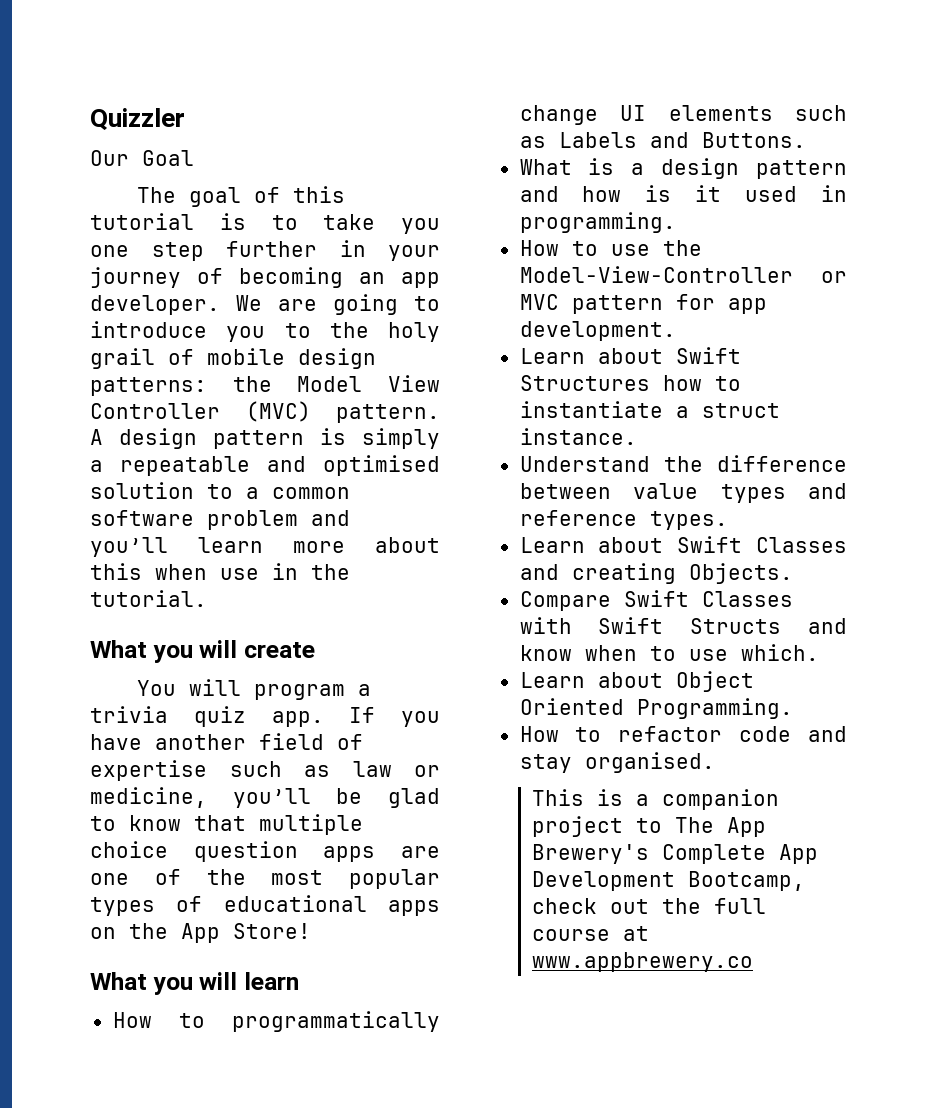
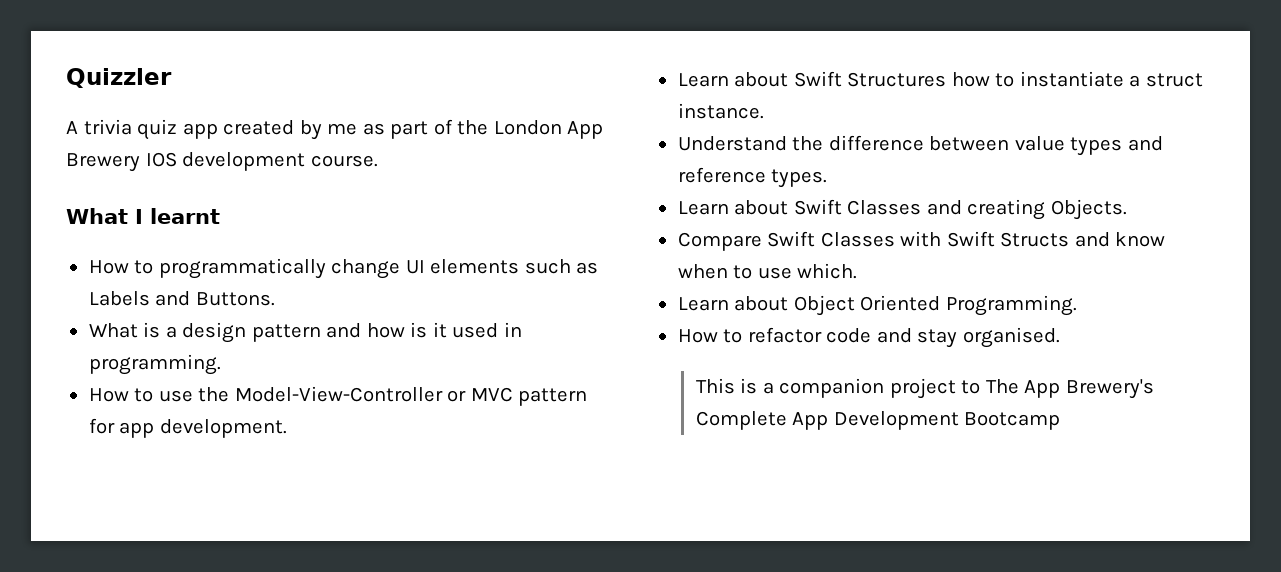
- Our Goal
- The goal of this tutorial is to take you one step further in your journey of becoming an app developer. We are going to introduce you to the holy grail of mobile design patterns: the Model View Controller (MVC) pattern. A design pattern is simply a repeatable and optimised solution to a common software problem and you’ll learn more about this when use in the tutorial.
- What you will create
- You will program a trivia quiz app. If you have another field of expertise such as law or medicine, you’ll be glad to know that multiple choice question apps are one of the most popular types of educational apps on the App Store!
- What you will learn
+ A trivia quiz app created by me as part of the London App Brewery IOS development course.
+ What I learnt
- This is a companion project to The App Brewery's Complete App Development Bootcamp, check out the full course at www.appbrewery.co
+ This is a companion project to The App Brewery's Complete App Development Bootcamp

